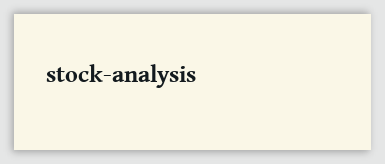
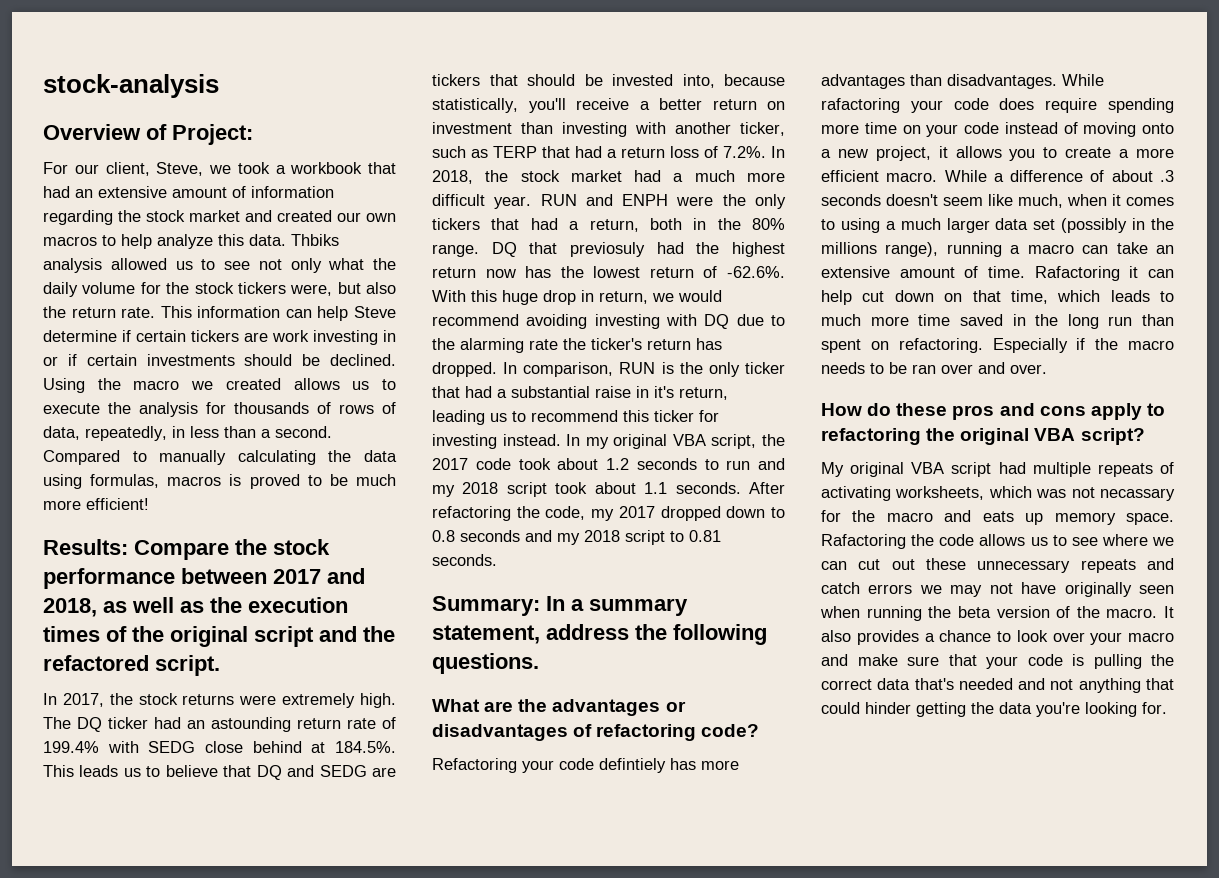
+ Overview of Project:
+ For our client, Steve, we took a workbook that had an extensive amount of information regarding the stock market and created our own macros to help analyze this data. Thbiks analysis allowed us to see not only what the daily volume for the stock tickers were, but also the return rate. This information can help Steve determine if certain tickers are work investing in or if certain investments should be declined. Using the macro we created allows us to execute the analysis for thousands of rows of data, repeatedly, in less than a second. Compared to manually calculating the data using formulas, macros is proved to be much more efficient!
+ Results: Compare the stock performance between 2017 and 2018, as well as the execution times of the original script and the refactored script.
+ In 2017, the stock returns were extremely high. The DQ ticker had an astounding return rate of 199.4% with SEDG close behind at 184.5%. This leads us to believe that DQ and SEDG are tickers that should be invested into, because statistically, you'll receive a better return on investment than investing with another ticker, such as TERP that had a return loss of 7.2%. In 2018, the stock market had a much more difficult year. RUN and ENPH were the only tickers that had a return, both in the 80% range. DQ that previosuly had the highest return now has the lowest return of -62.6%. With this huge drop in return, we would recommend avoiding investing with DQ due to the alarming rate the ticker's return has dropped. In comparison, RUN is the only ticker that had a substantial raise in it's return, leading us to recommend this ticker for investing instead. In my original VBA script, the 2017 code took about 1.2 seconds to run and my 2018 script took about 1.1 seconds. After refactoring the code, my 2017 dropped down to 0.8 seconds and my 2018 script to 0.81 seconds.
+ Summary: In a summary statement, address the following questions.
+ What are the advantages or disadvantages of refactoring code?
+ Refactoring your code defintiely has more advantages than disadvantages. While rafactoring your code does require spending more time on your code instead of moving onto a new project, it allows you to create a more efficient macro. While a difference of about .3 seconds doesn't seem like much, when it comes to using a much larger data set (possibly in the millions range), running a macro can take an extensive amount of time. Rafactoring it can help cut down on that time, which leads to much more time saved in the long run than spent on refactoring. Especially if the macro needs to be ran over and over.
+ How do these pros and cons apply to refactoring the original VBA script?
+ My original VBA script had multiple repeats of activating worksheets, which was not necassary for the macro and eats up memory space. Rafactoring the code allows us to see where we can cut out these unnecessary repeats and catch errors we may not have originally seen when running the beta version of the macro. It also provides a chance to look over your macro and make sure that your code is pulling the correct data that's needed and not anything that could hinder getting the data you're looking for.

